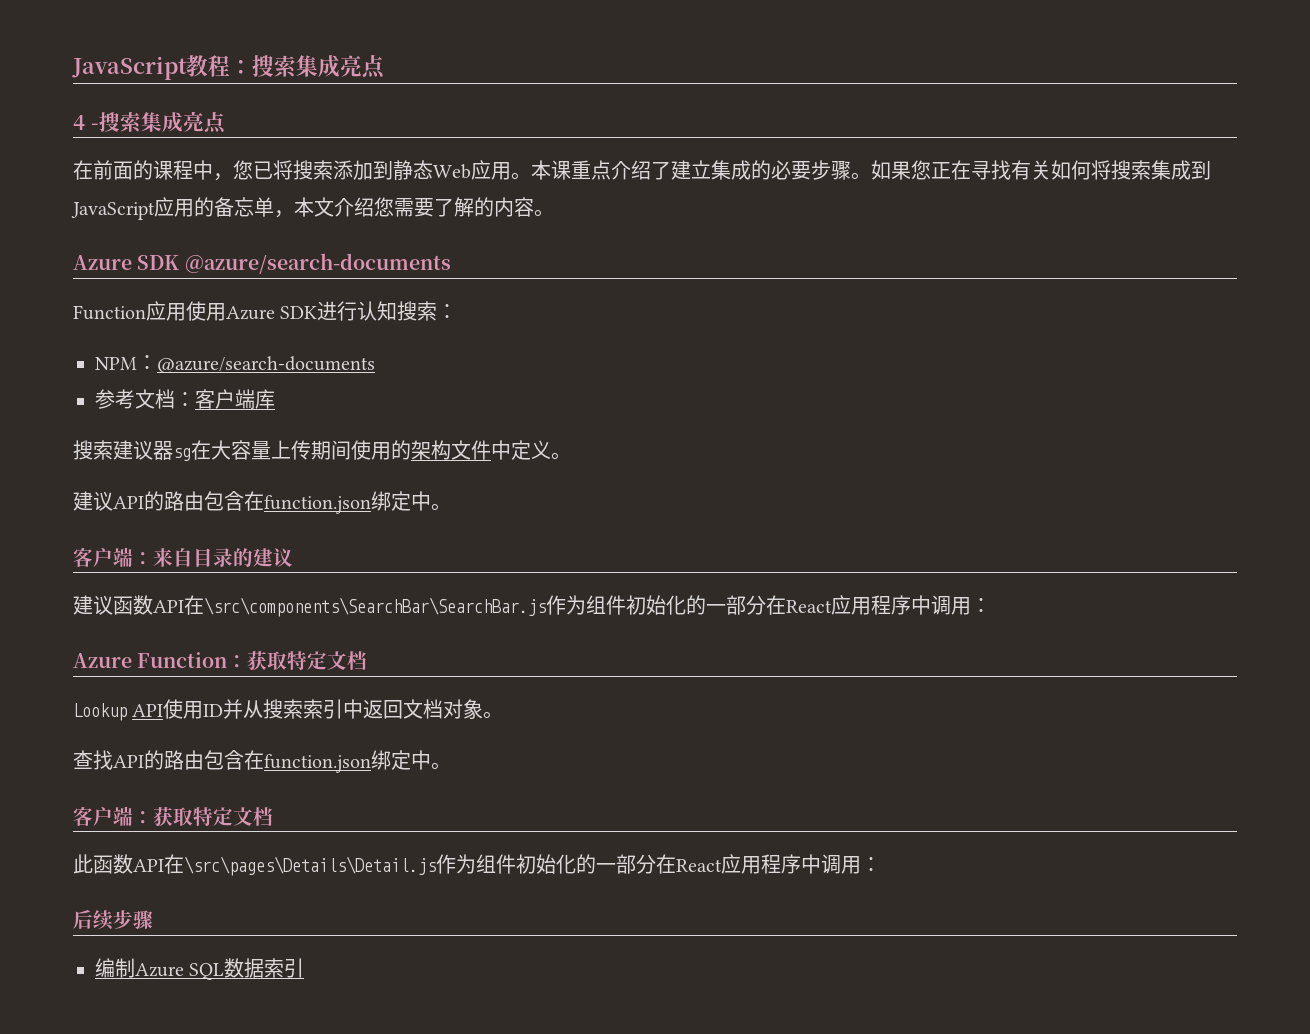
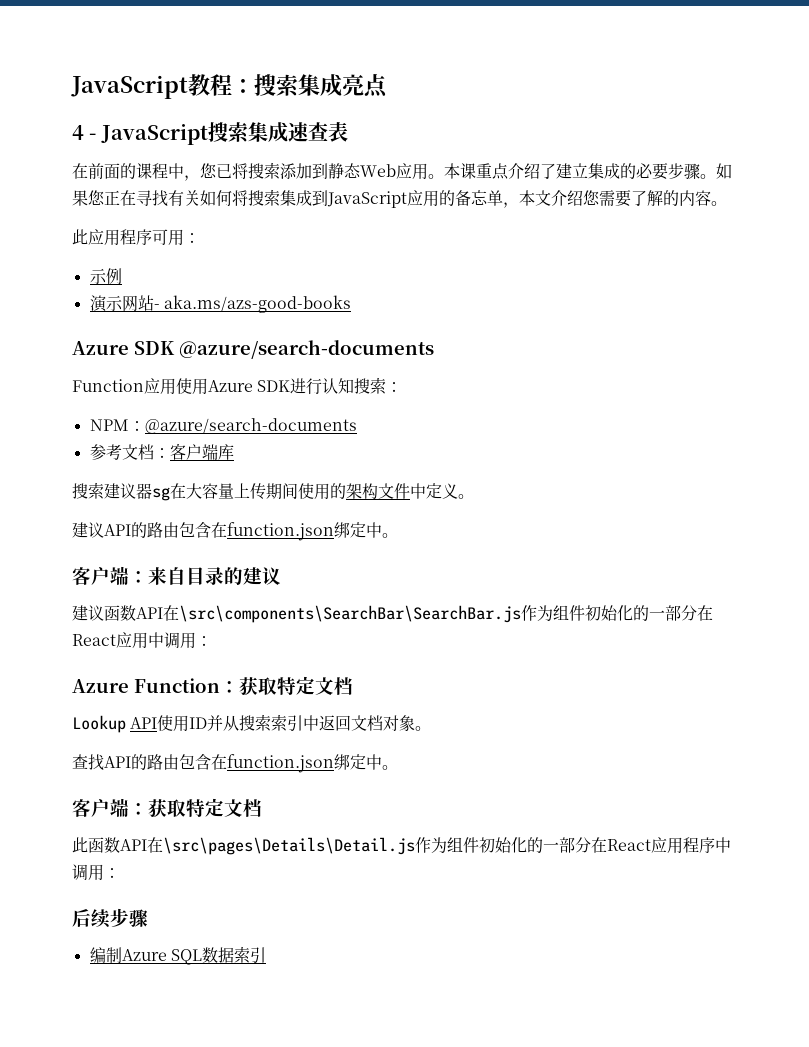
- 4 -搜索集成亮点
+ 4 - JavaScript搜索集成速查表
+ 此应用程序可用：
+ 示例
+ 演示网站- aka.ms/azs-good-books
- 建议函数API在\src\components\SearchBar\SearchBar.js作为组件初始化的一部分在React应用程序中调用：
+ 建议函数API在\src\components\SearchBar\SearchBar.js作为组件初始化的一部分在React应用中调用：

